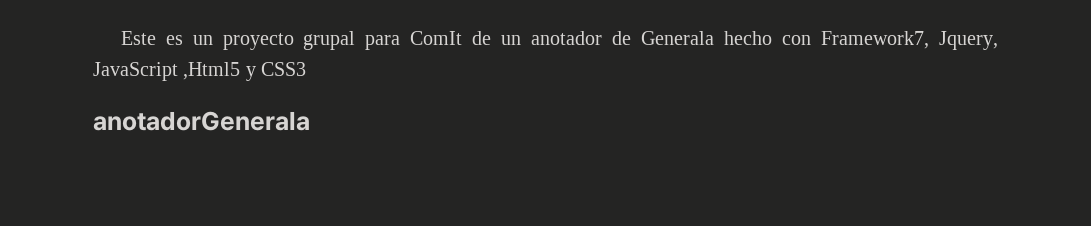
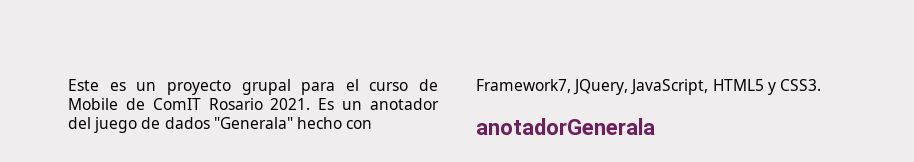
- Este es un proyecto grupal para ComIt de un anotador de Generala hecho con Framework7, Jquery, JavaScript ,Html5 y CSS3
+ Este es un proyecto grupal para el curso de Mobile de ComIT Rosario 2021. Es un anotador del juego de dados "Generala" hecho con Framework7, JQuery, JavaScript, HTML5 y CSS3.

